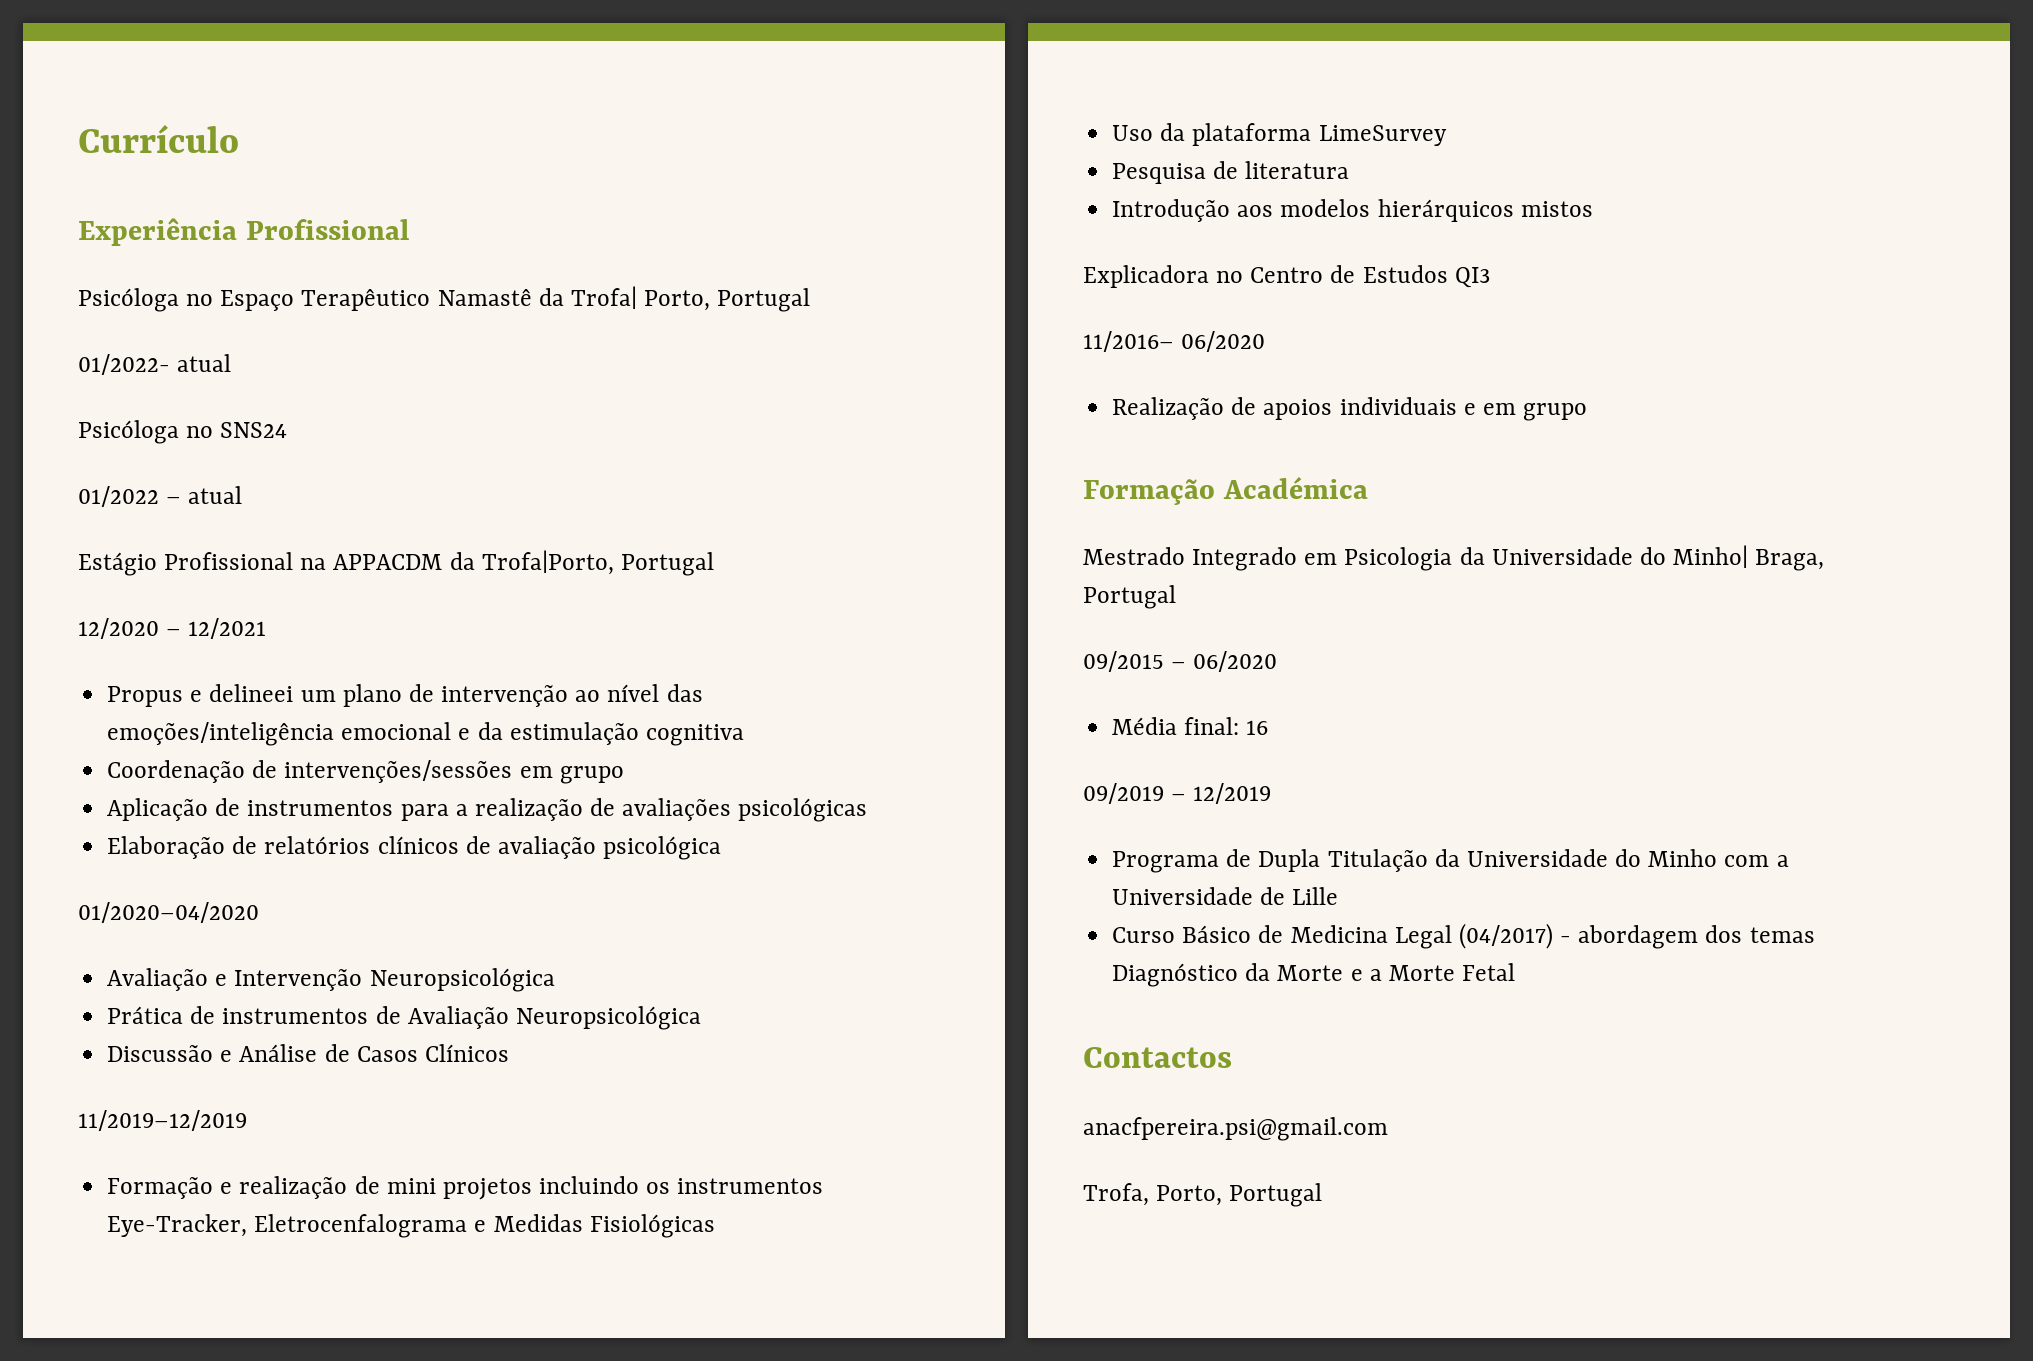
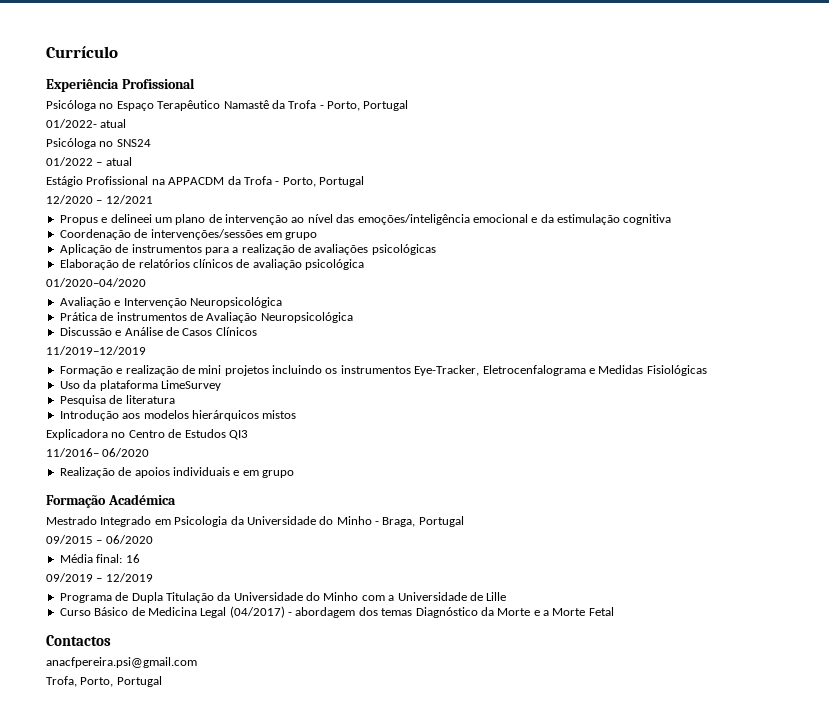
- Psicóloga no Espaço Terapêutico Namastê da Trofa| Porto, Portugal
+ Psicóloga no Espaço Terapêutico Namastê da Trofa - Porto, Portugal
- Estágio Profissional na APPACDM da Trofa|Porto, Portugal
+ Estágio Profissional na APPACDM da Trofa - Porto, Portugal
- Mestrado Integrado em Psicologia da Universidade do Minho| Braga, Portugal
+ Mestrado Integrado em Psicologia da Universidade do Minho - Braga, Portugal

